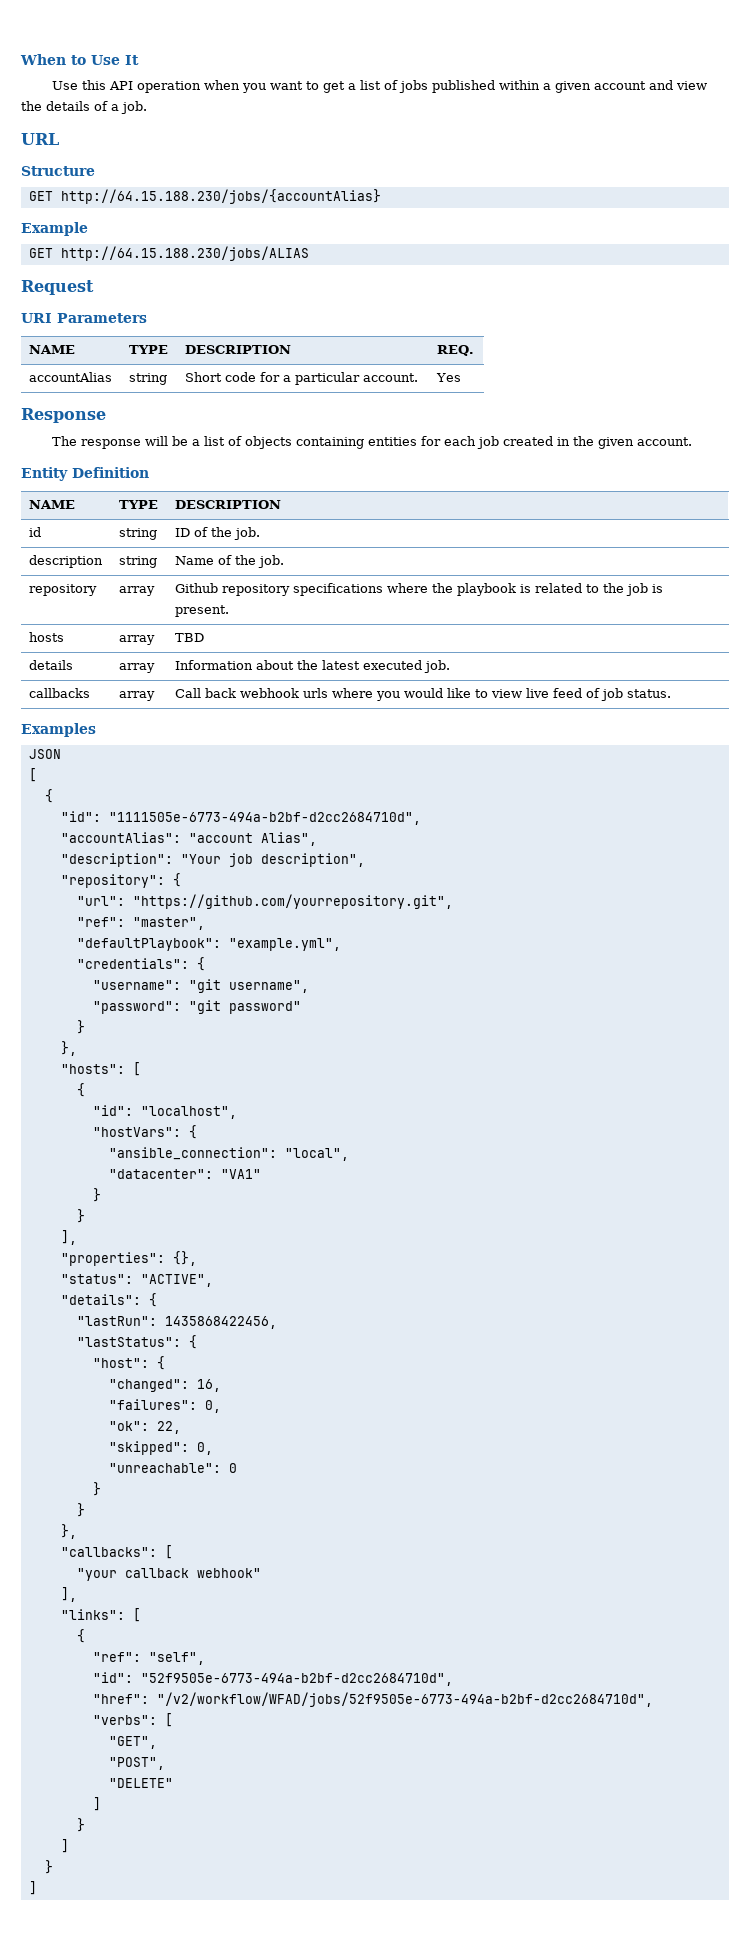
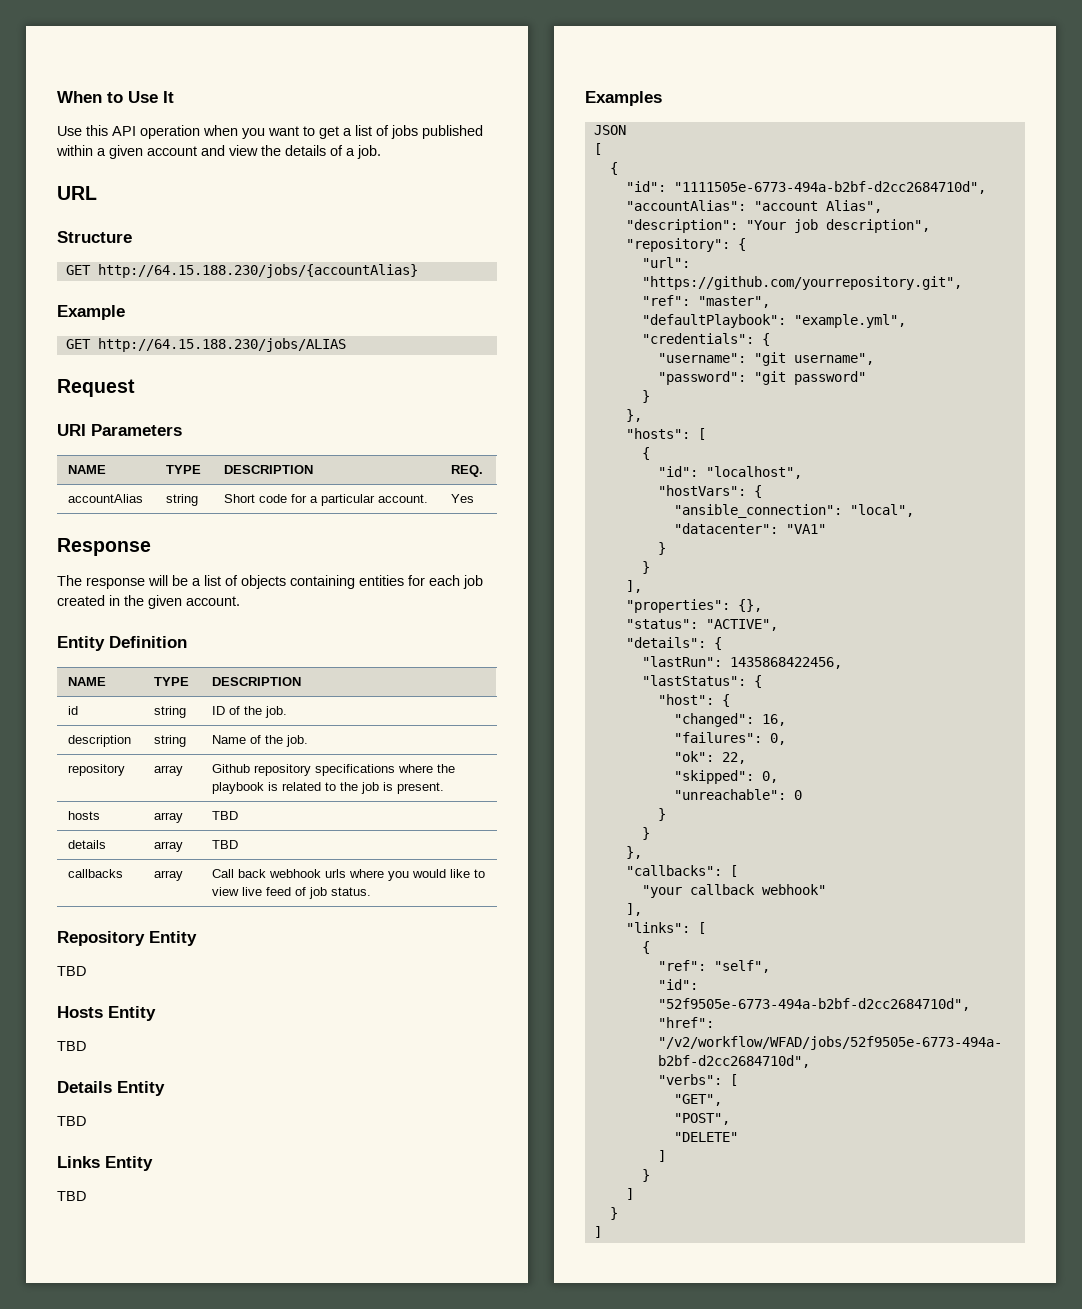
- details | array | Information about the latest executed job.
+ details | array | TBD
+ Repository Entity
+ TBD
+ Hosts Entity
+ TBD
+ Details Entity
+ TBD
+ Links Entity
+ TBD

